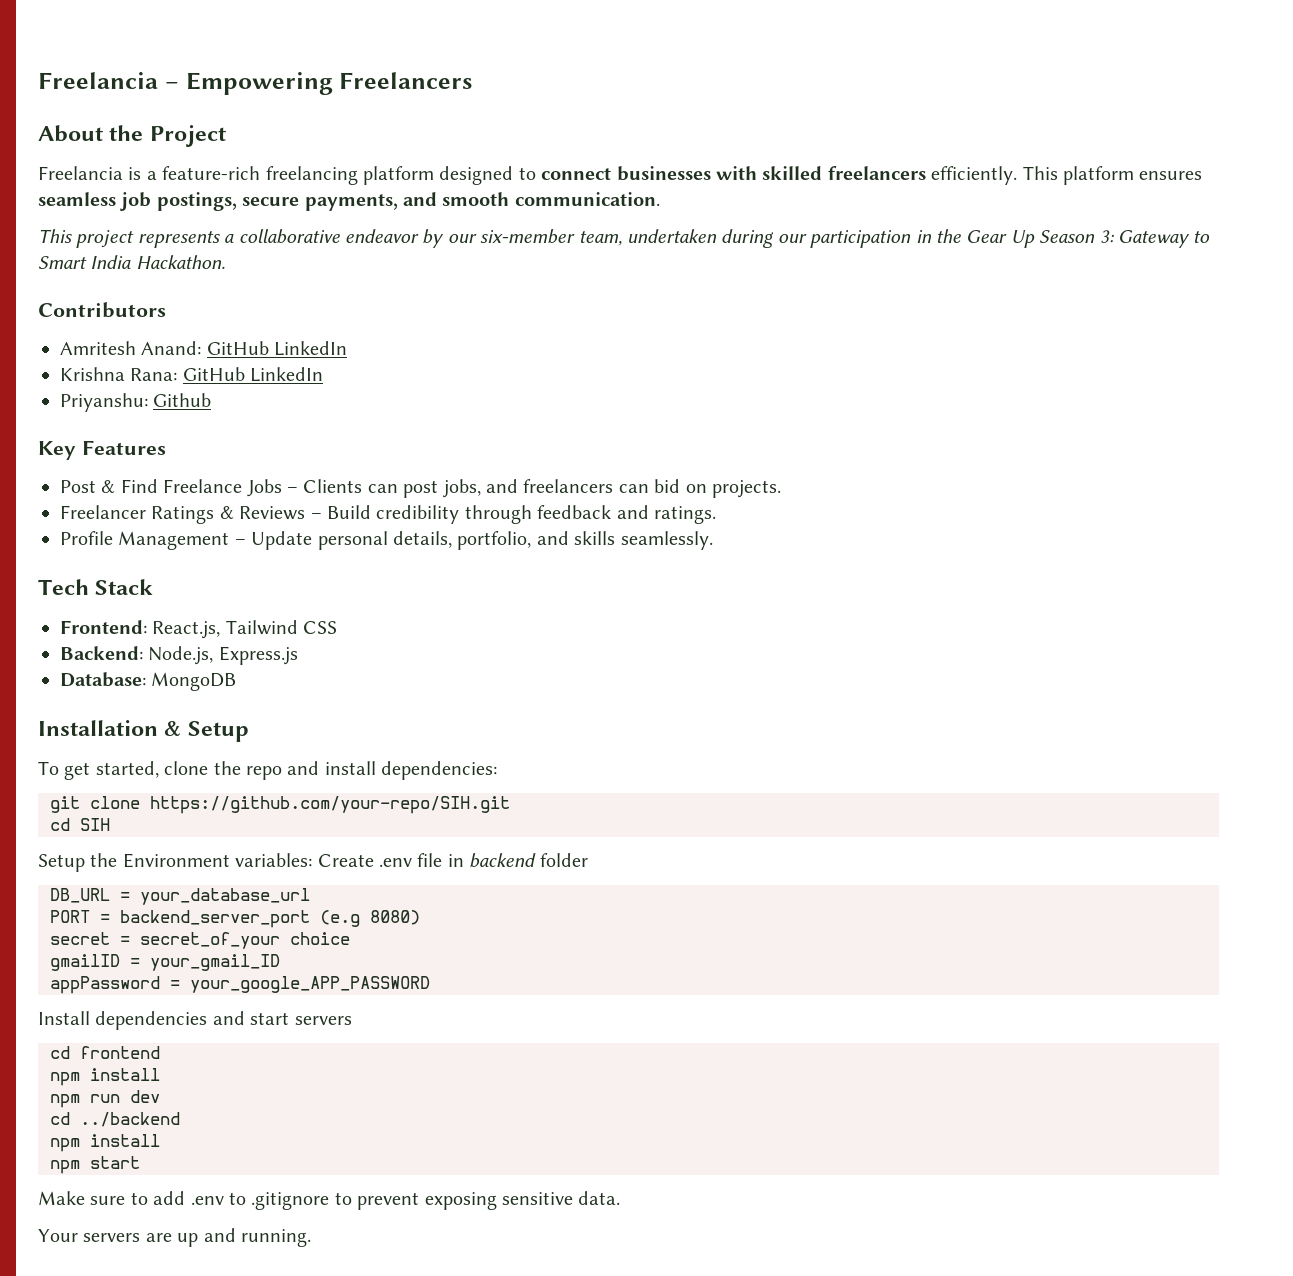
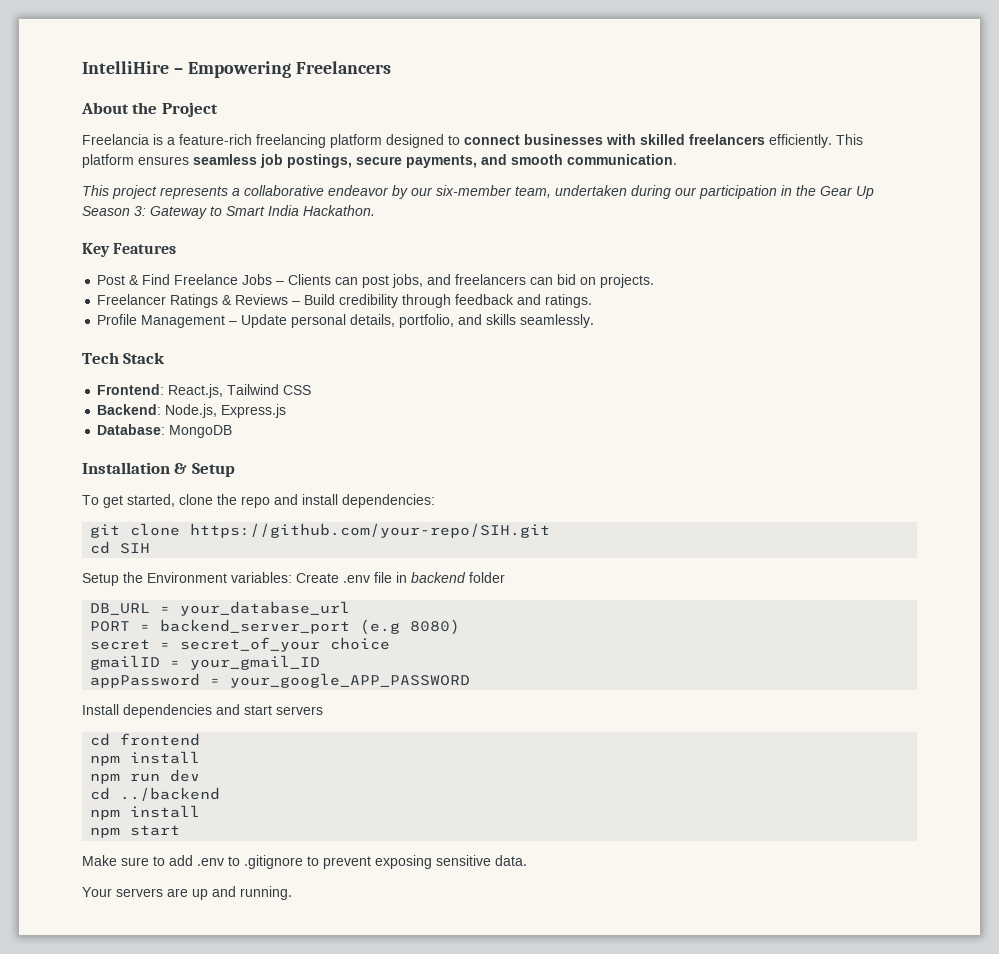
- Freelancia – Empowering Freelancers
+ IntelliHire – Empowering Freelancers
- Contributors
- Amritesh Anand: GitHub LinkedIn
- Krishna Rana: GitHub LinkedIn
- Priyanshu: Github

